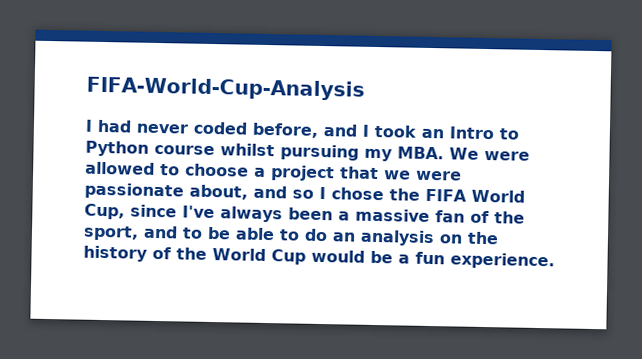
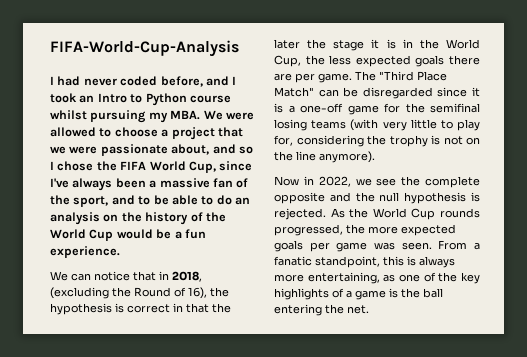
+ We can notice that in 2018, (excluding the Round of 16), the hypothesis is correct in that the later the stage it is in the World Cup, the less expected goals there are per game. The "Third Place Match" can be disregarded since it is a one-off game for the semifinal losing teams (with very little to play for, considering the trophy is not on the line anymore).
+ Now in 2022, we see the complete opposite and the null hypothesis is rejected. As the World Cup rounds progressed, the more expected goals per game was seen. From a fanatic standpoint, this is always more entertaining, as one of the key highlights of a game is the ball entering the net.

